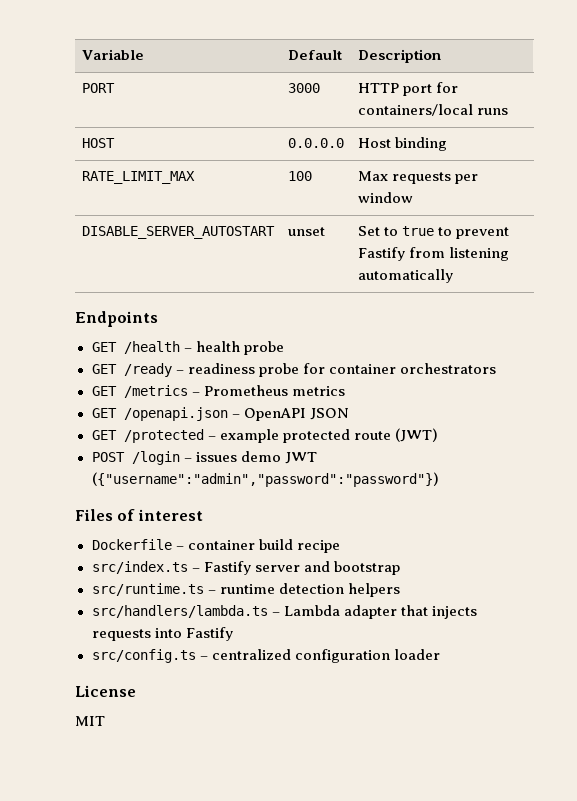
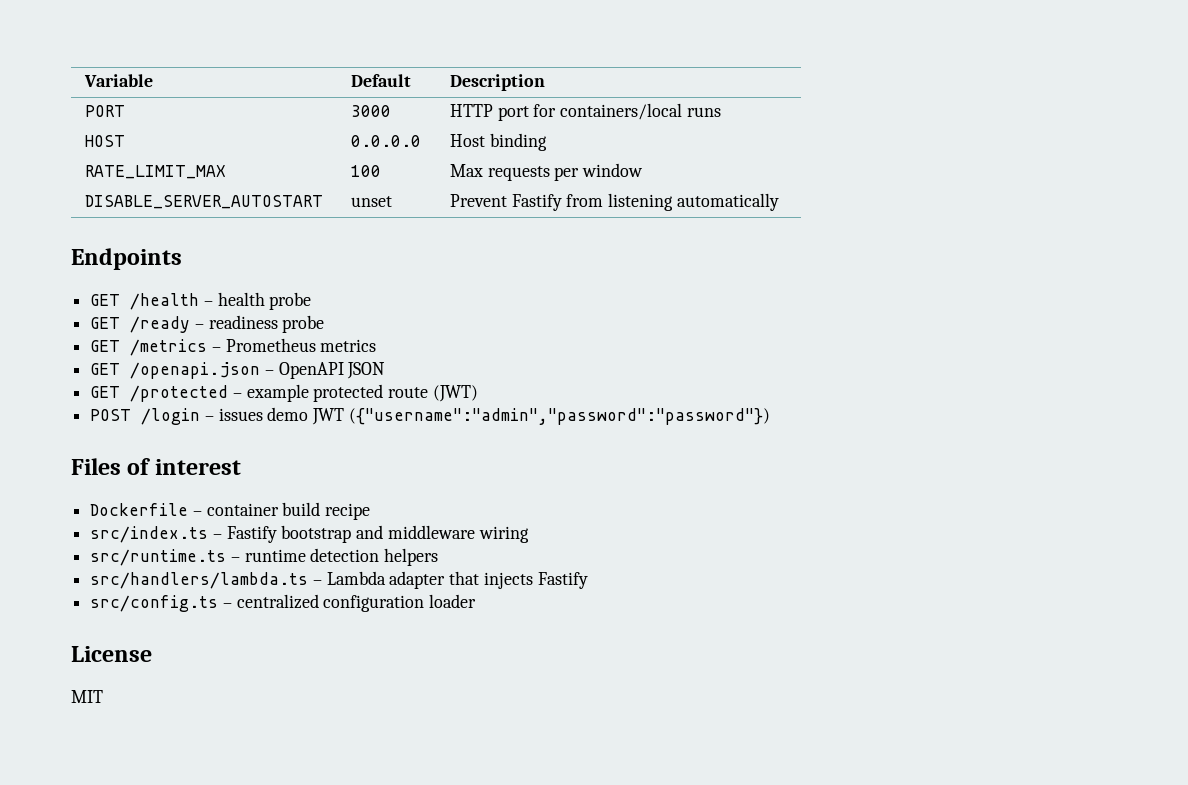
- DISABLE_SERVER_AUTOSTART | unset | Set to true to prevent Fastify from listening automatically
+ DISABLE_SERVER_AUTOSTART | unset | Prevent Fastify from listening automatically
- GET /ready – readiness probe for container orchestrators
+ GET /ready – readiness probe
- src/index.ts – Fastify server and bootstrap
+ src/index.ts – Fastify bootstrap and middleware wiring
- src/handlers/lambda.ts – Lambda adapter that injects requests into Fastify
+ src/handlers/lambda.ts – Lambda adapter that injects Fastify

